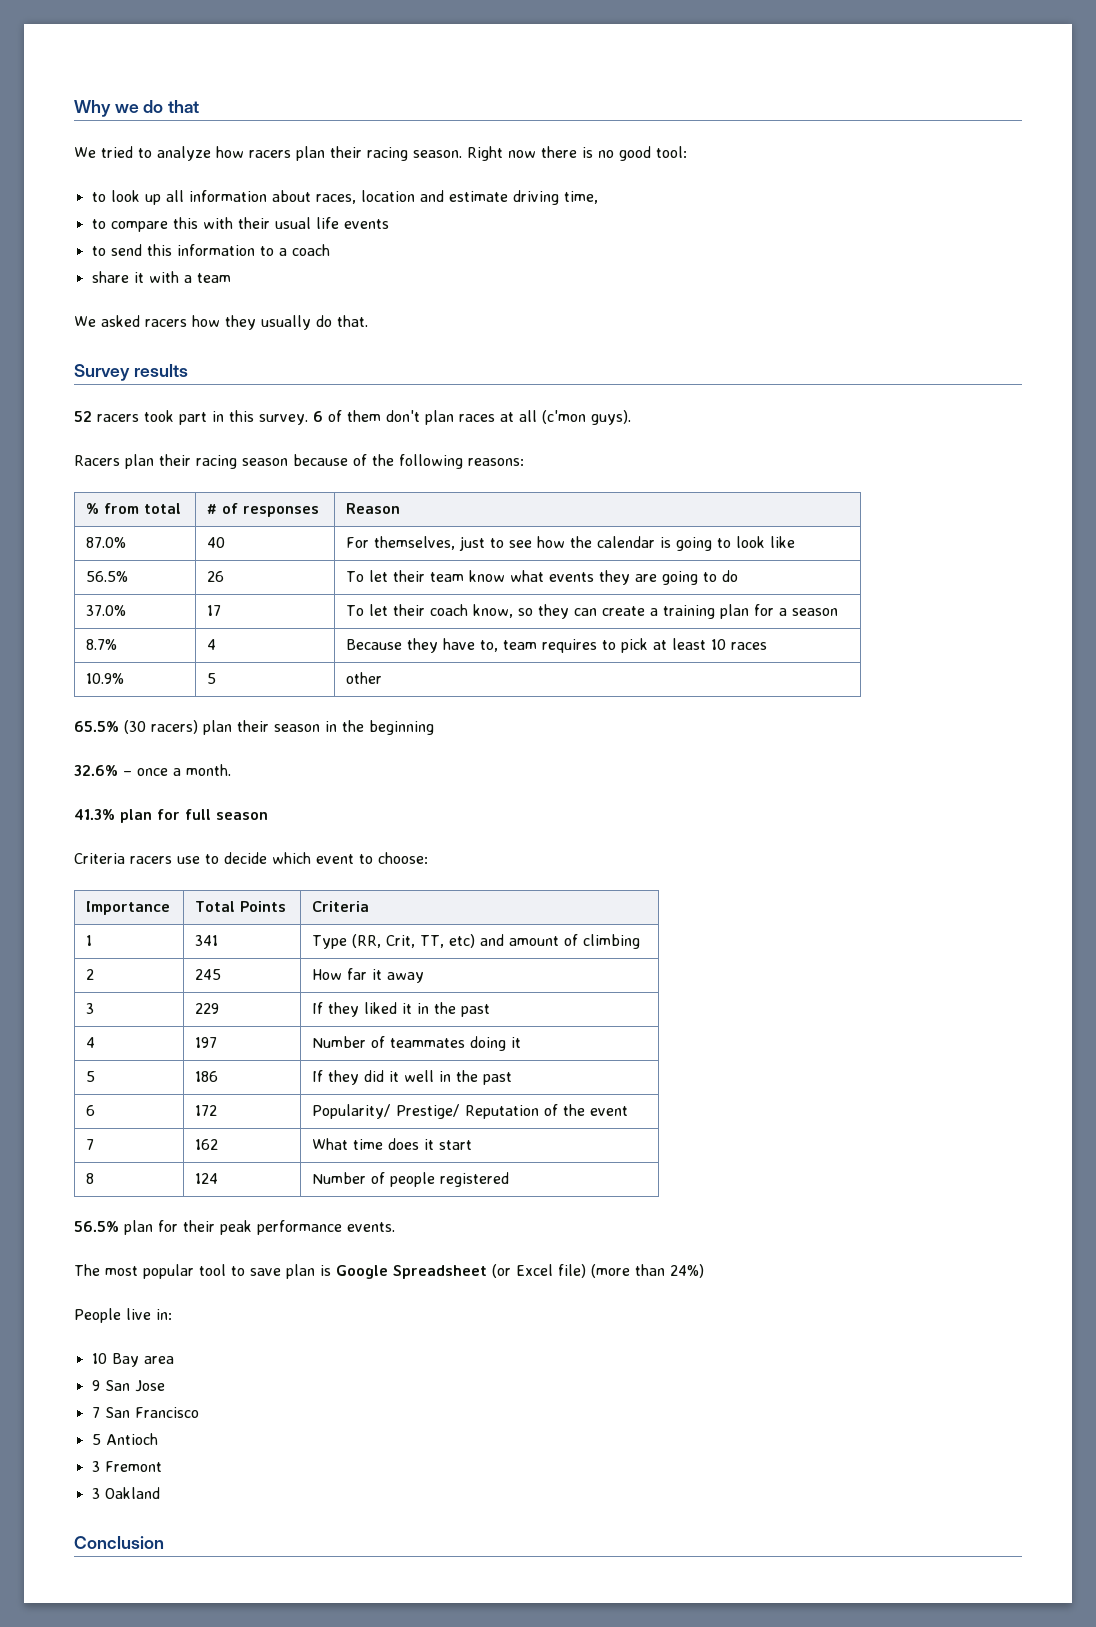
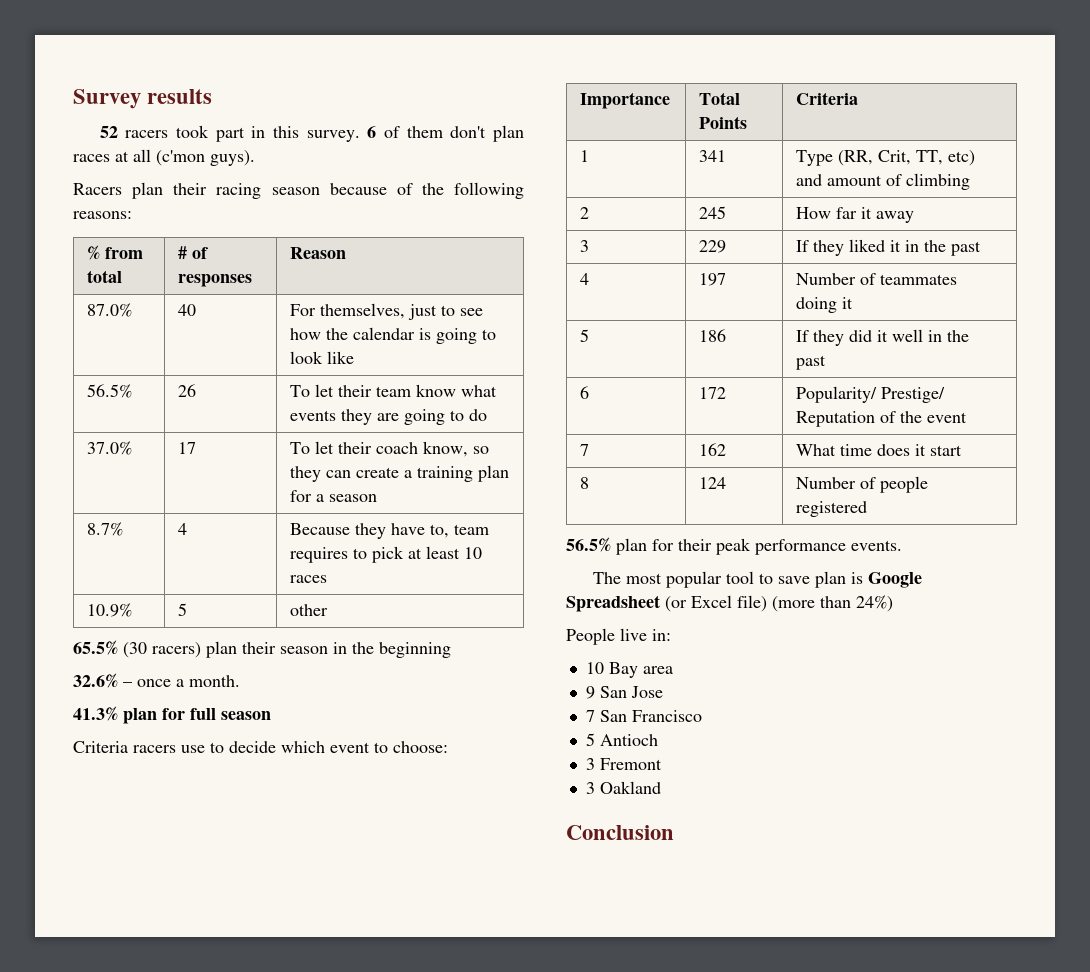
- Why we do that
- We tried to analyze how racers plan their racing season. Right now there is no good tool:
- to look up all information about races, location and estimate driving time,
- to compare this with their usual life events
- to send this information to a coach
- share it with a team
- We asked racers how they usually do that.

